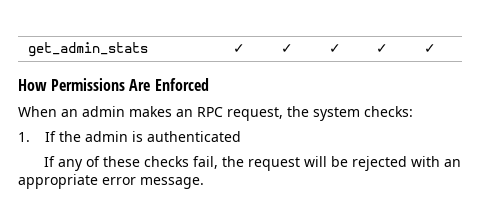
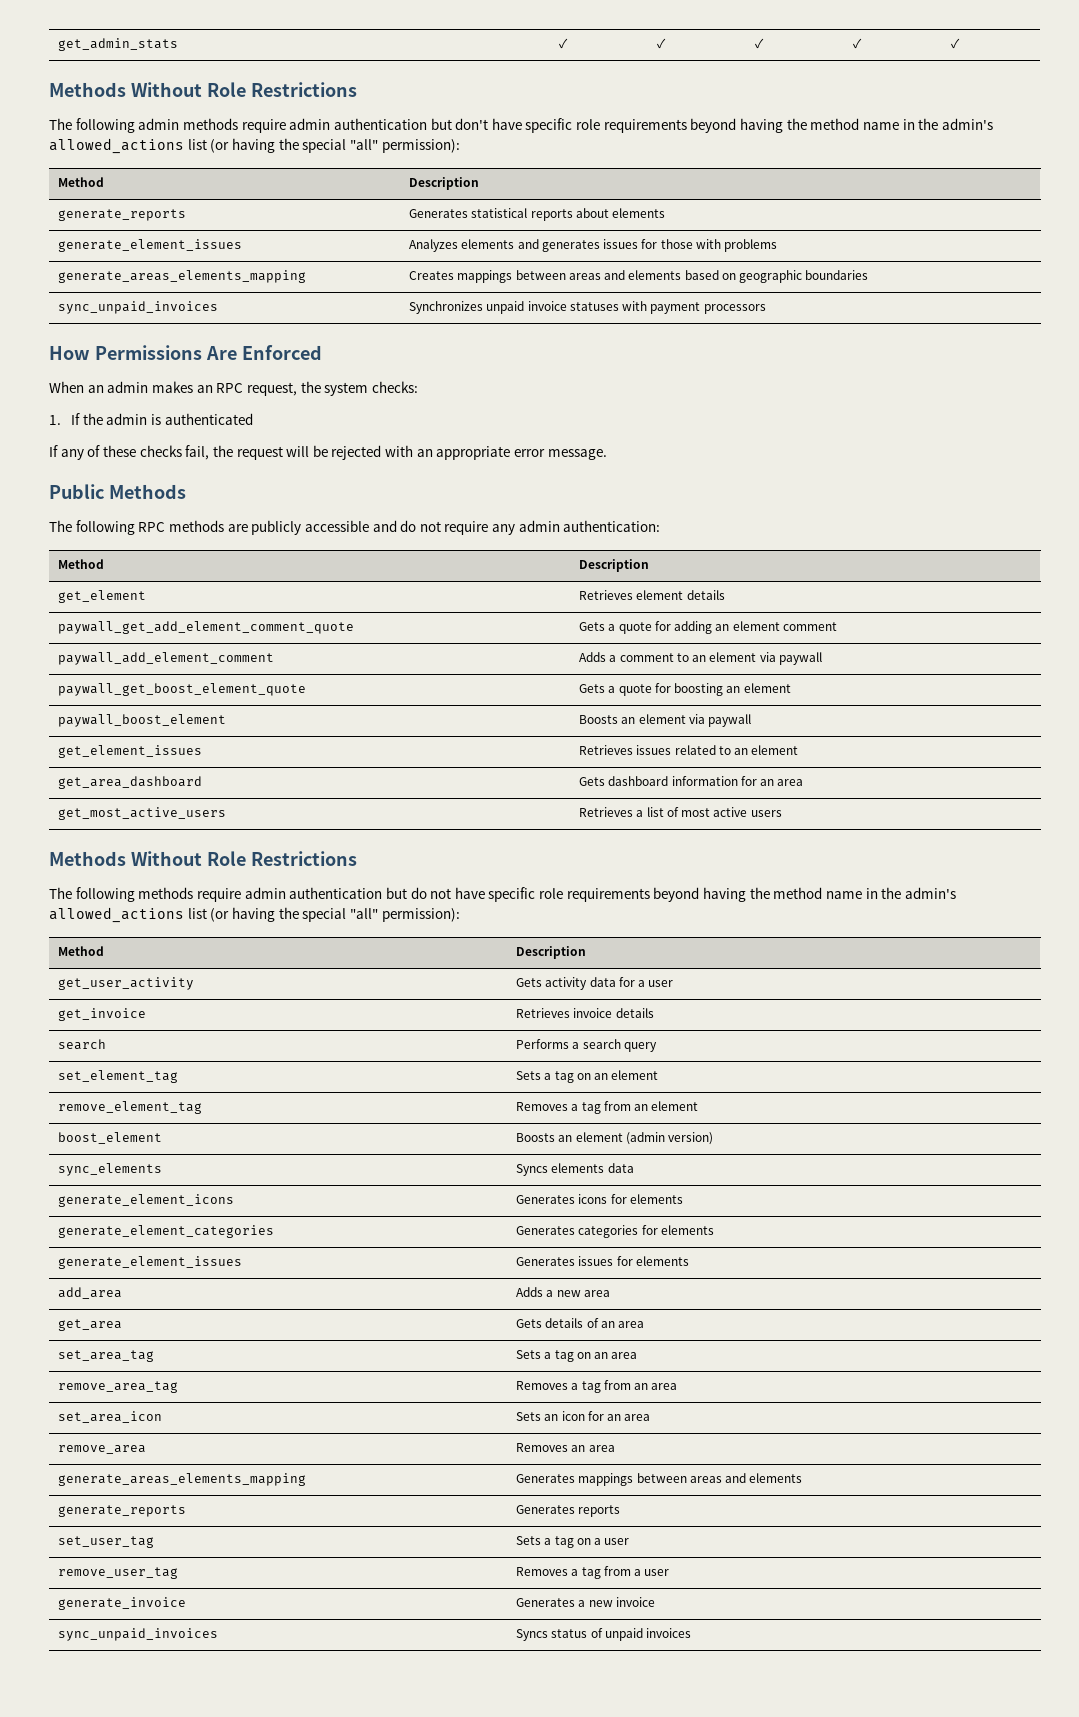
  get_admin_stats | ✓ | ✓ | ✓ | ✓ | ✓
+ Methods Without Role Restrictions
+ The following admin methods require admin authentication but don't have specific role requirements beyond having the method name in the admin's allowed_actions list (or having the special "all" permission):
+ Method | Description
+ generate_reports | Generates statistical reports about elements
+ generate_element_issues | Analyzes elements and generates issues for those with problems
+ generate_areas_elements_mapping | Creates mappings between areas and elements based on geographic boundaries
+ sync_unpaid_invoices | Synchronizes unpaid invoice statuses with payment processors
+ Public Methods
+ The following RPC methods are publicly accessible and do not require any admin authentication:
+ Method | Description
+ get_element | Retrieves element details
+ paywall_get_add_element_comment_quote | Gets a quote for adding an element comment
+ paywall_add_element_comment | Adds a comment to an element via paywall
+ paywall_get_boost_element_quote | Gets a quote for boosting an element
+ paywall_boost_element | Boosts an element via paywall
+ get_element_issues | Retrieves issues related to an element
+ get_area_dashboard | Gets dashboard information for an area
+ get_most_active_users | Retrieves a list of most active users
+ Methods Without Role Restrictions
+ The following methods require admin authentication but do not have specific role requirements beyond having the method name in the admin's allowed_actions list (or having the special "all" permission):
+ Method | Description
+ get_user_activity | Gets activity data for a user
+ get_invoice | Retrieves invoice details
+ search | Performs a search query
+ set_element_tag | Sets a tag on an element
+ remove_element_tag | Removes a tag from an element
+ boost_element | Boosts an element (admin version)
+ sync_elements | Syncs elements data
+ generate_element_icons | Generates icons for elements
+ generate_element_categories | Generates categories for elements
+ generate_element_issues | Generates issues for elements
+ add_area | Adds a new area
+ get_area | Gets details of an area
+ set_area_tag | Sets a tag on an area
+ remove_area_tag | Removes a tag from an area
+ set_area_icon | Sets an icon for an area
+ remove_area | Removes an area
+ generate_areas_elements_mapping | Generates mappings between areas and elements
+ generate_reports | Generates reports
+ set_user_tag | Sets a tag on a user
+ remove_user_tag | Removes a tag from a user
+ generate_invoice | Generates a new invoice
+ sync_unpaid_invoices | Syncs status of unpaid invoices

